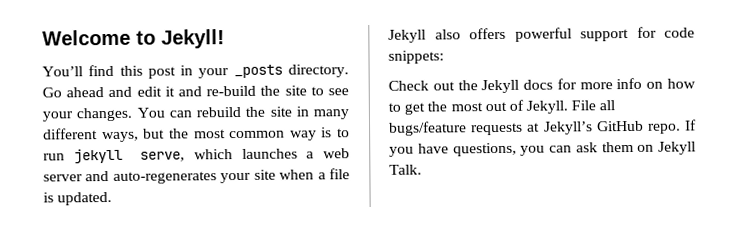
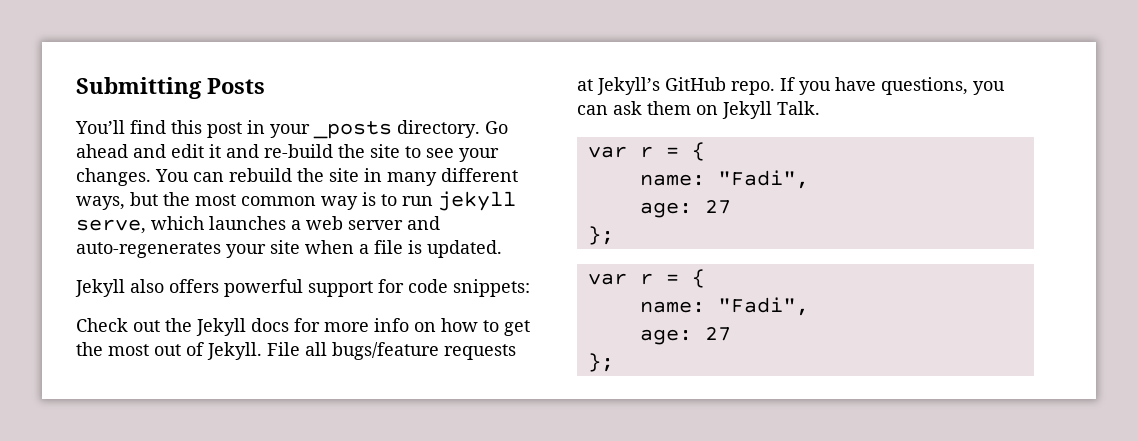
- Welcome to Jekyll!
+ Submitting Posts
  If you have questions, you can ask them on Jekyll Talk.
+ var r = {
+ name: "Fadi",
+ age: 27
+ };
+ var r = {
+ name: "Fadi",
+ age: 27
+ };

